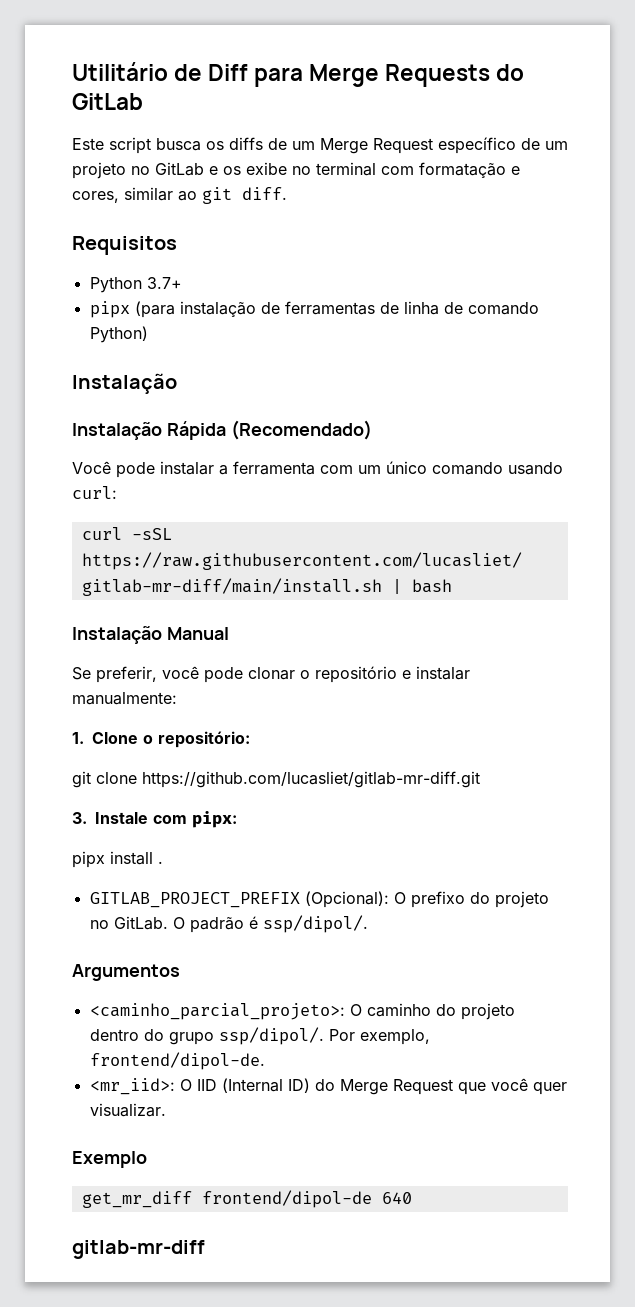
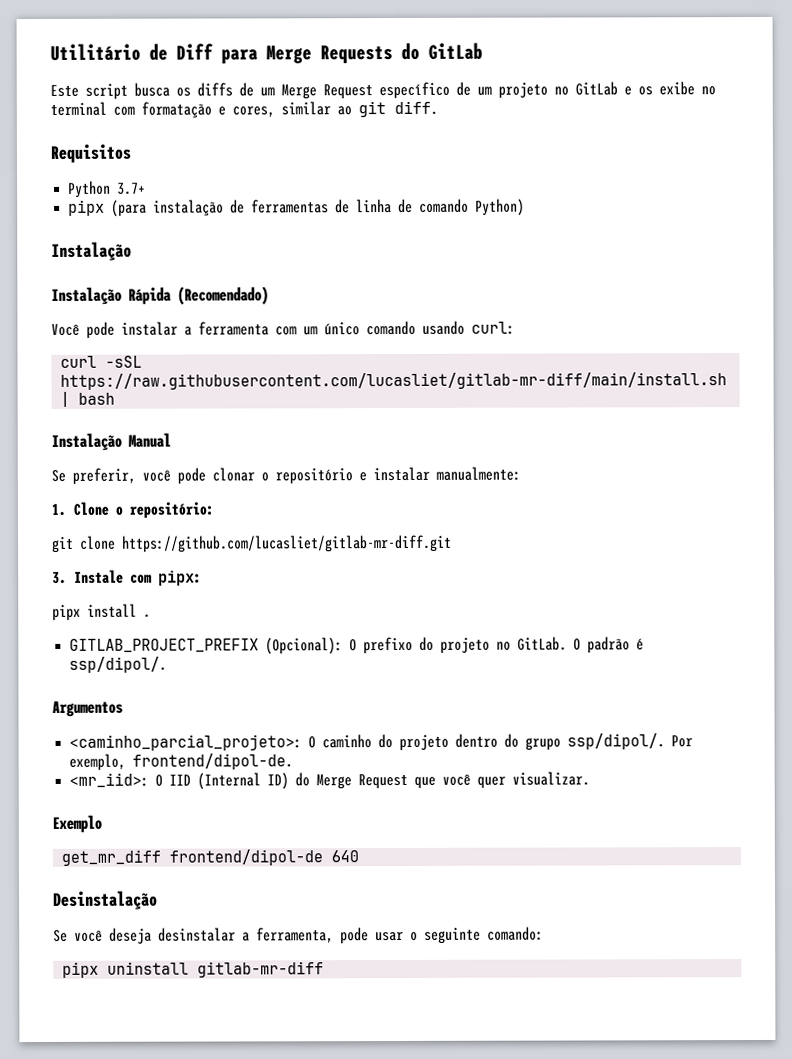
- gitlab-mr-diff
+ Desinstalação
+ Se você deseja desinstalar a ferramenta, pode usar o seguinte comando:
+ pipx uninstall gitlab-mr-diff

